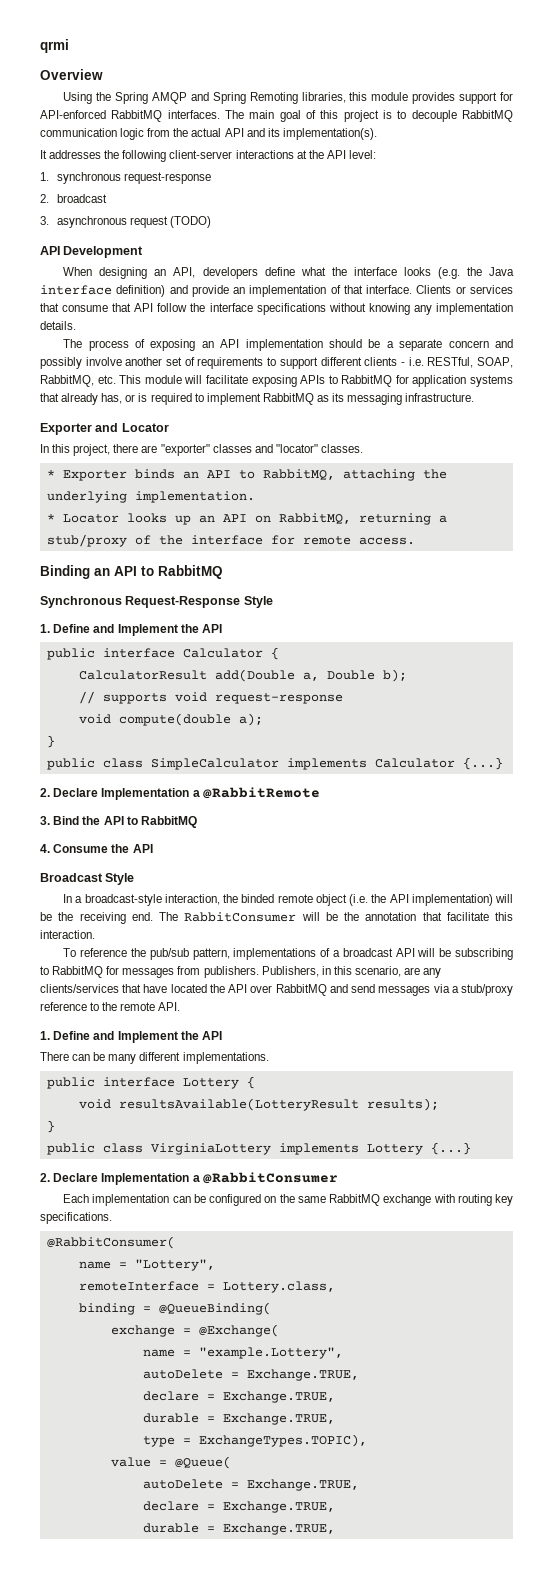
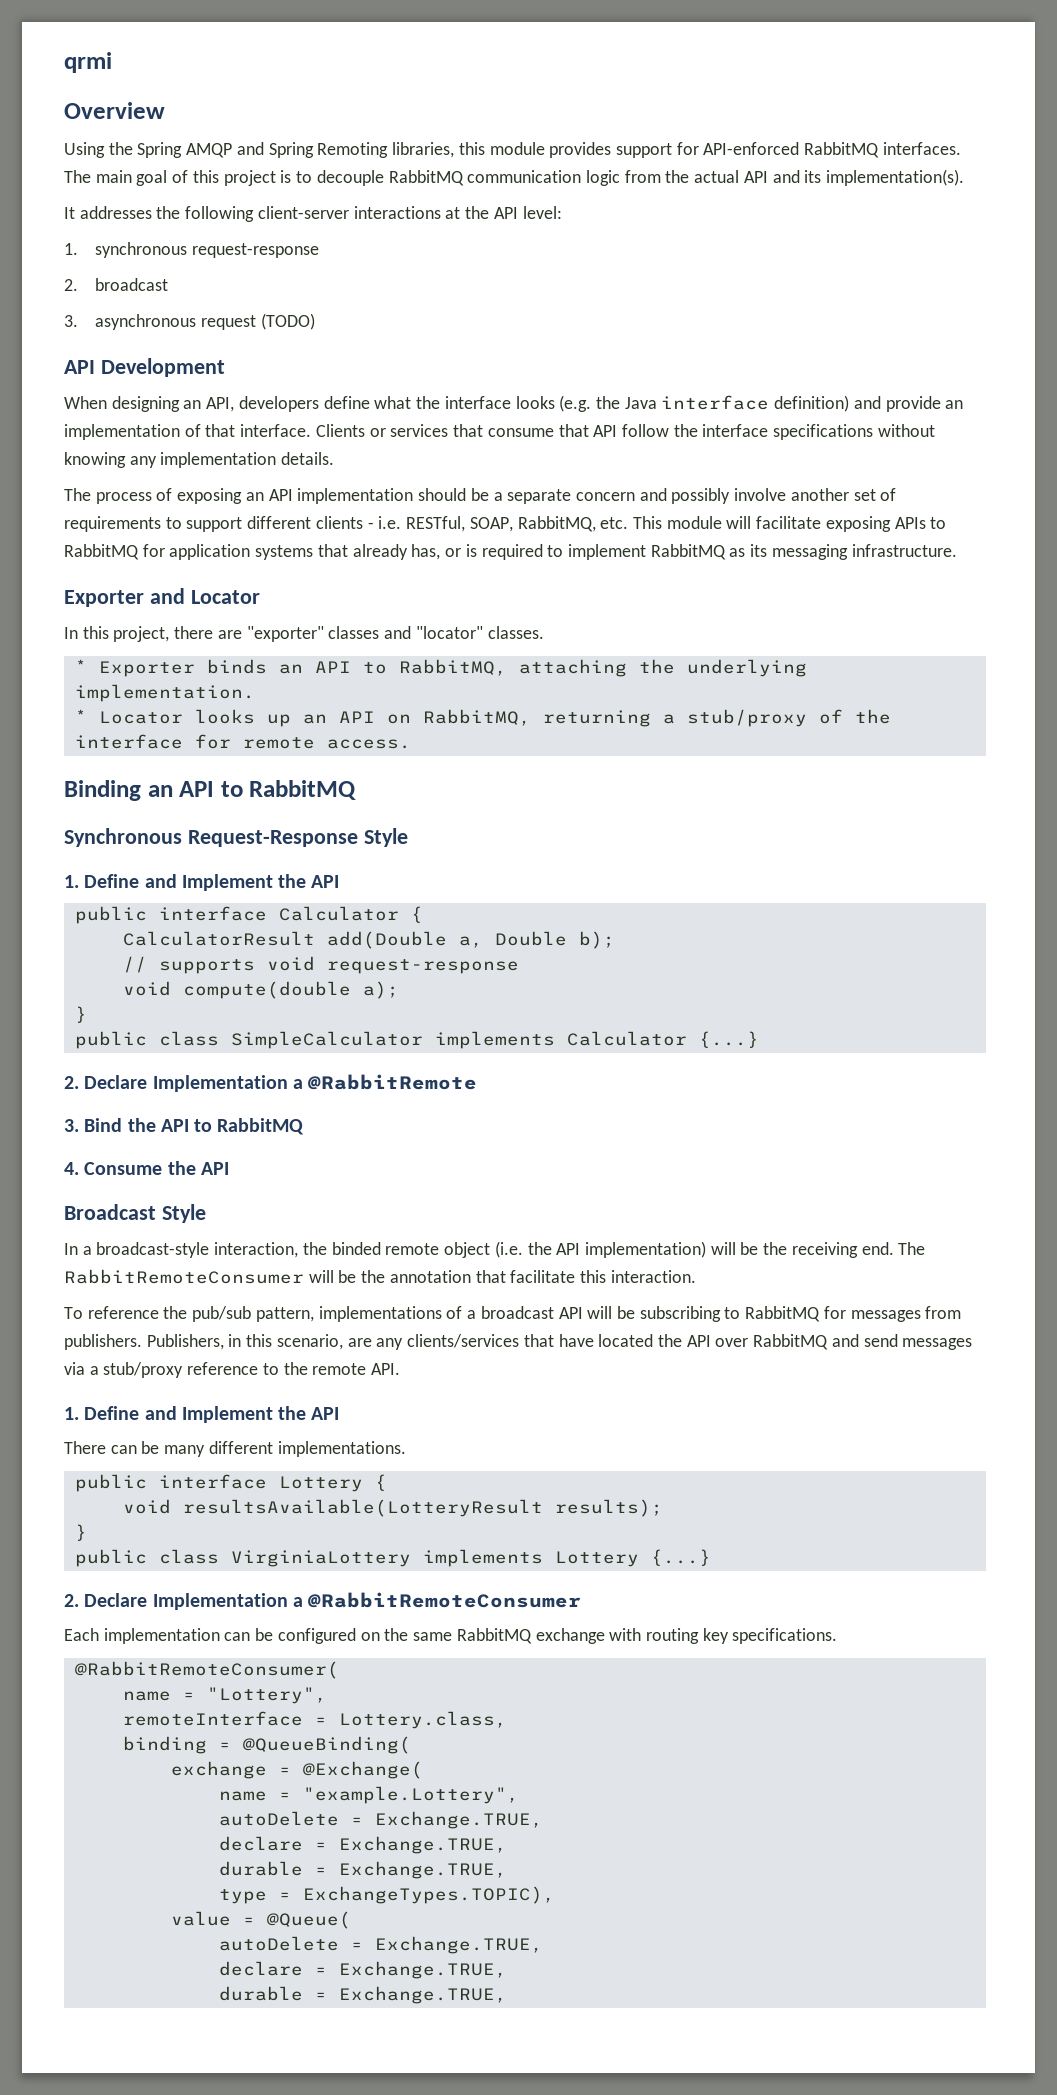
- The RabbitConsumer will be the annotation that facilitate this interaction.
+ The RabbitRemoteConsumer will be the annotation that facilitate this interaction.
- 2. Declare Implementation a @RabbitConsumer
+ 2. Declare Implementation a @RabbitRemoteConsumer
- @RabbitConsumer(
+ @RabbitRemoteConsumer(

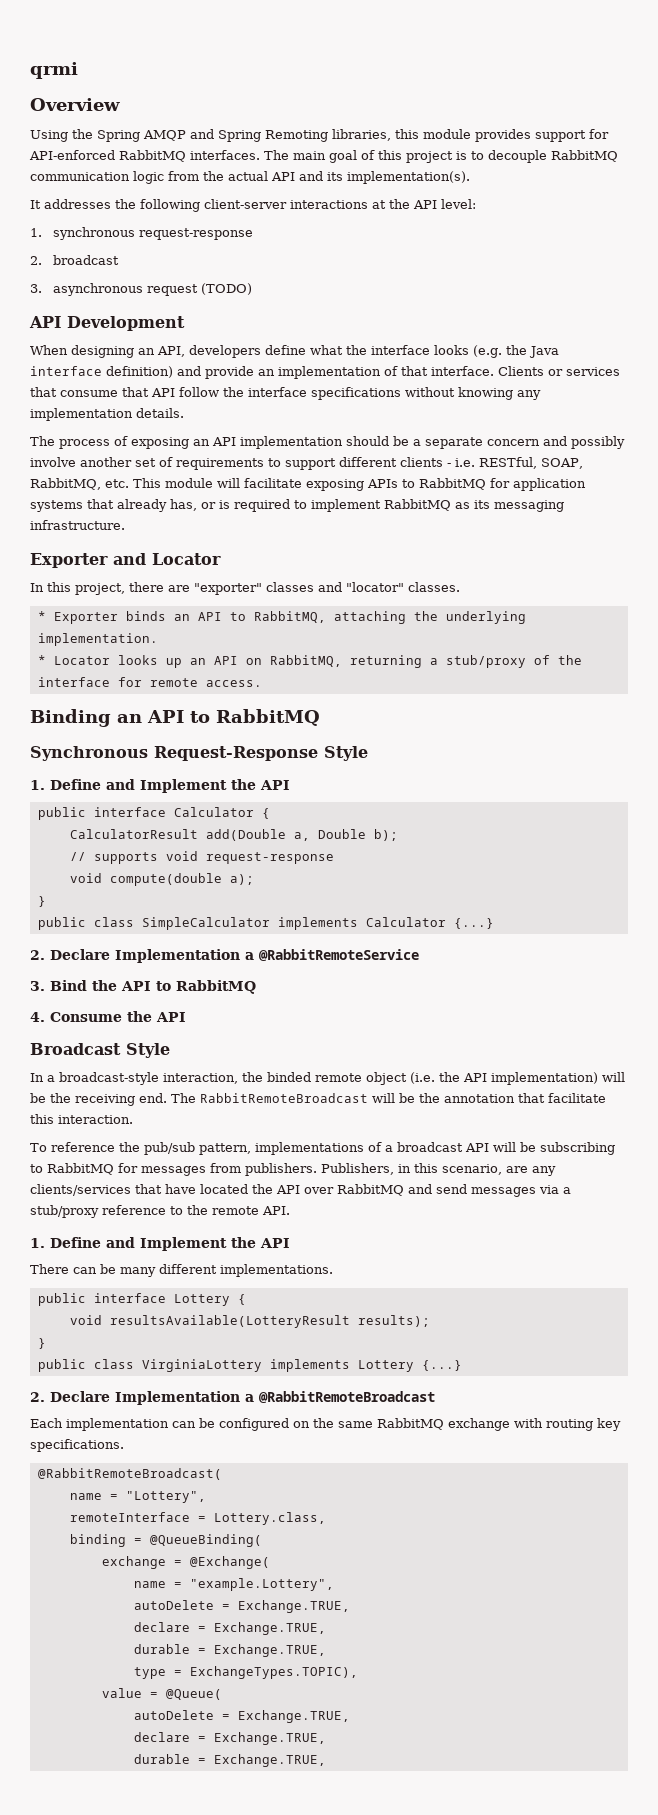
- 2. Declare Implementation a @RabbitRemote
+ 2. Declare Implementation a @RabbitRemoteService
- The RabbitRemoteConsumer will be the annotation that facilitate this interaction.
+ The RabbitRemoteBroadcast will be the annotation that facilitate this interaction.
- 2. Declare Implementation a @RabbitRemoteConsumer
+ 2. Declare Implementation a @RabbitRemoteBroadcast
- @RabbitRemoteConsumer(
+ @RabbitRemoteBroadcast(

